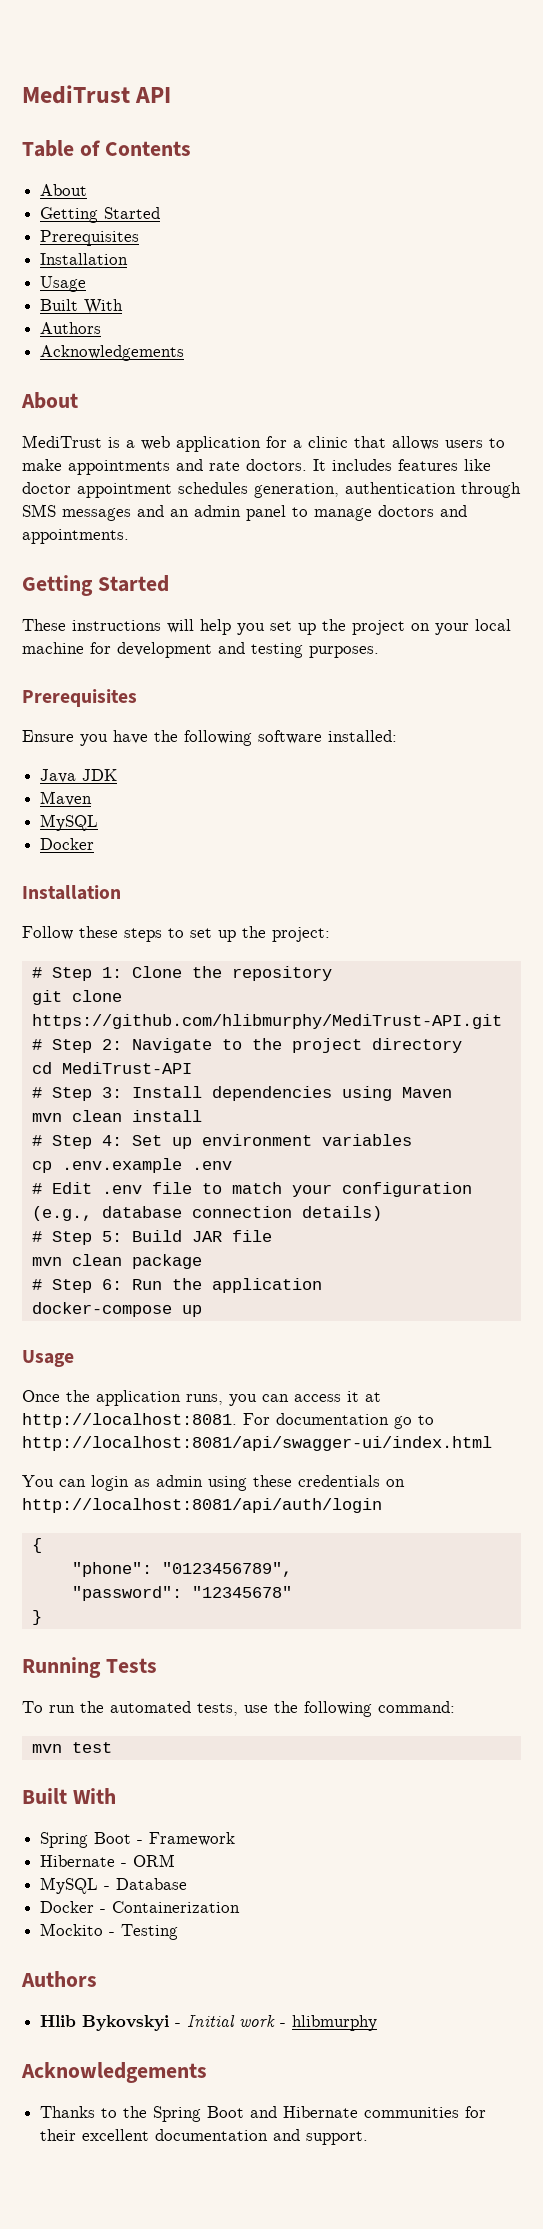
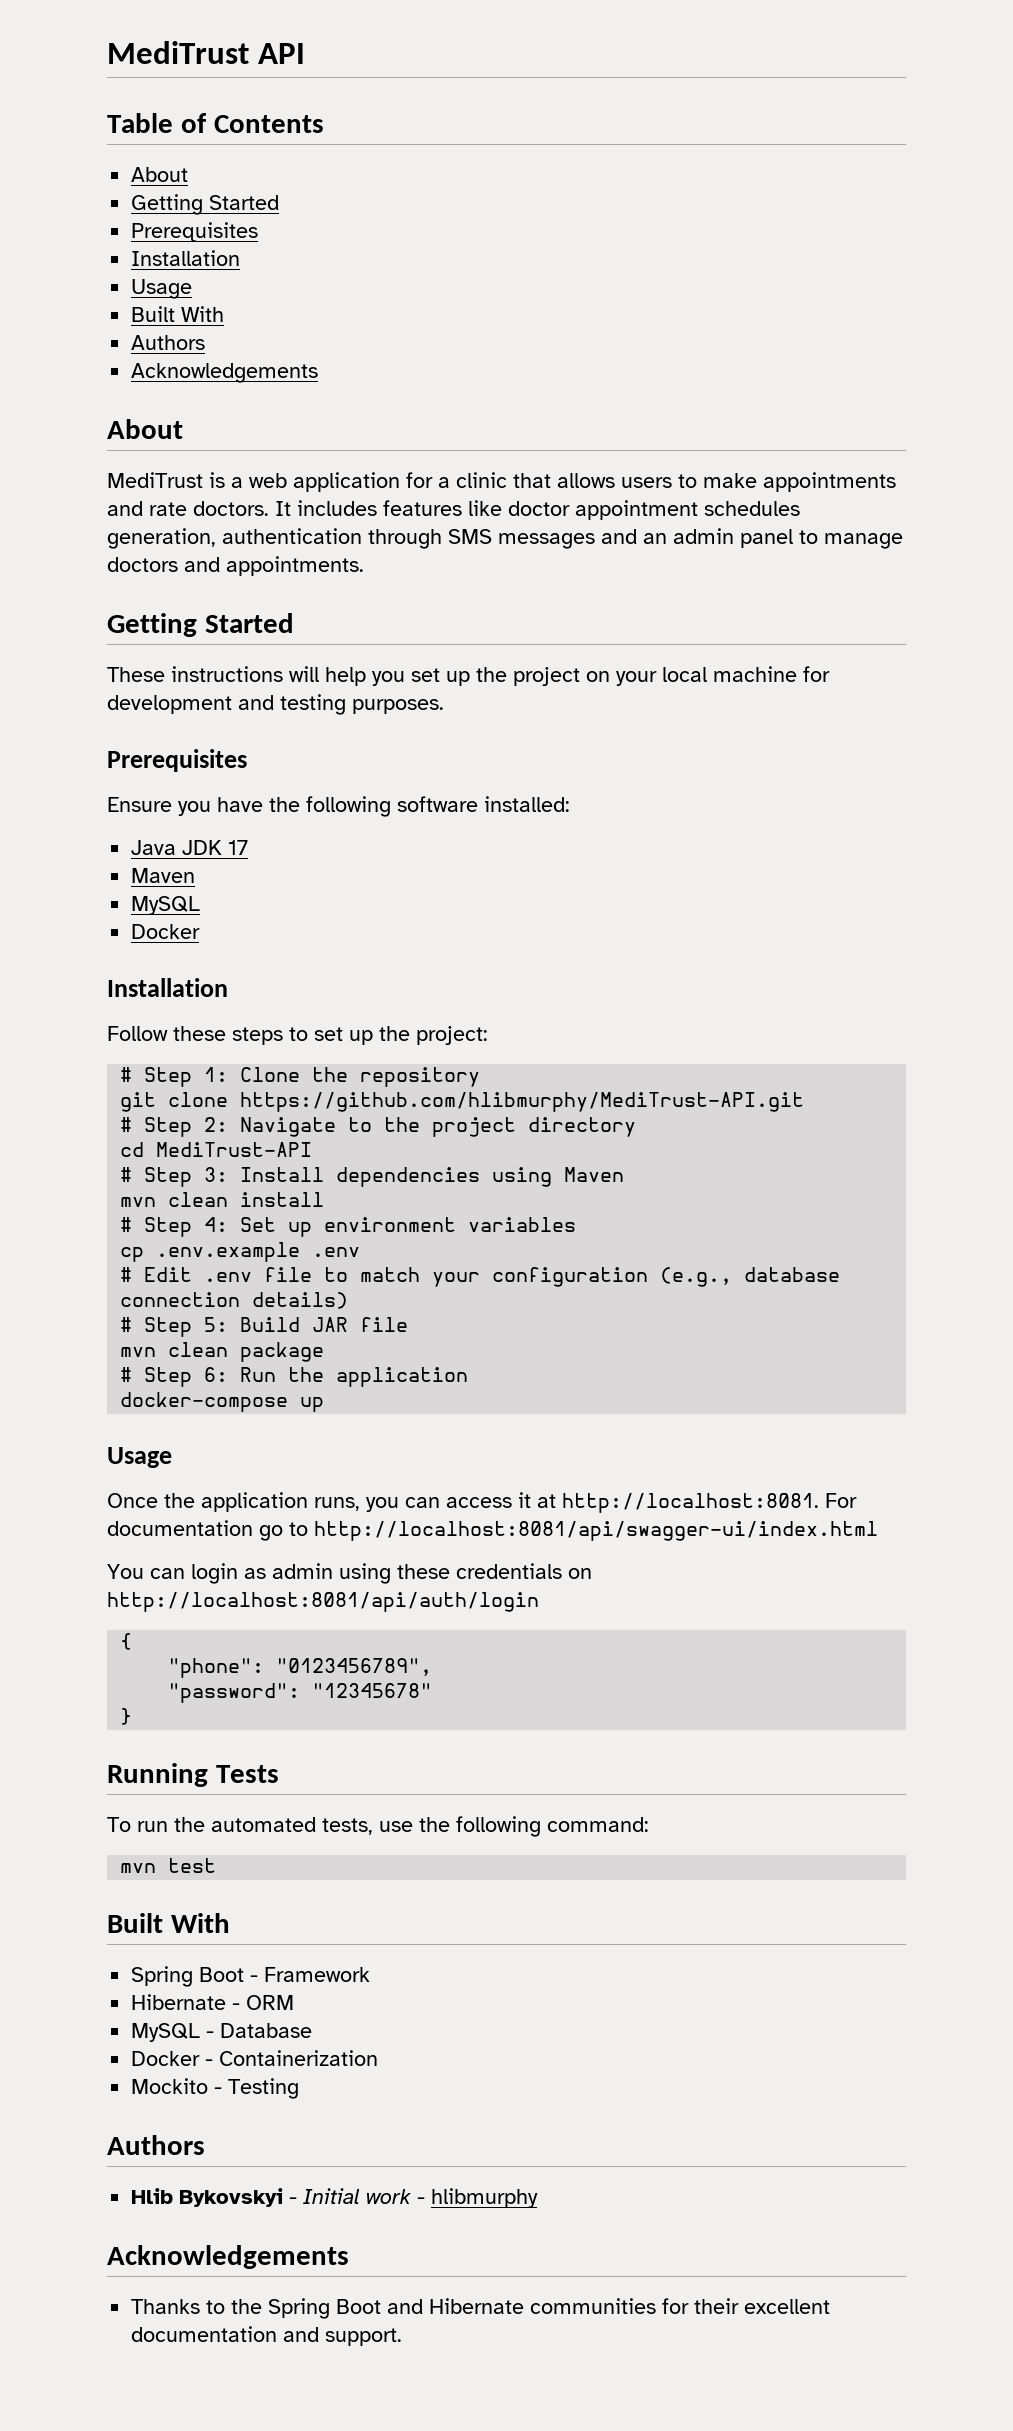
- Java JDK
+ Java JDK 17

